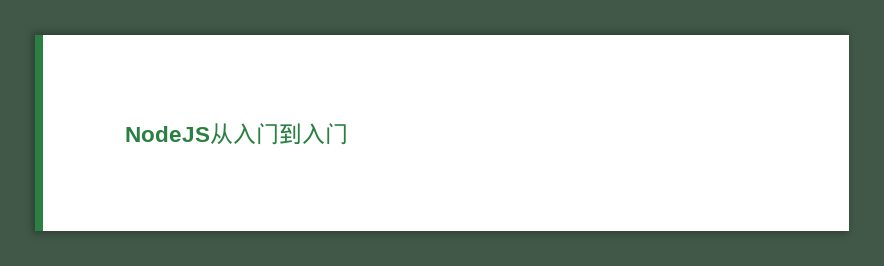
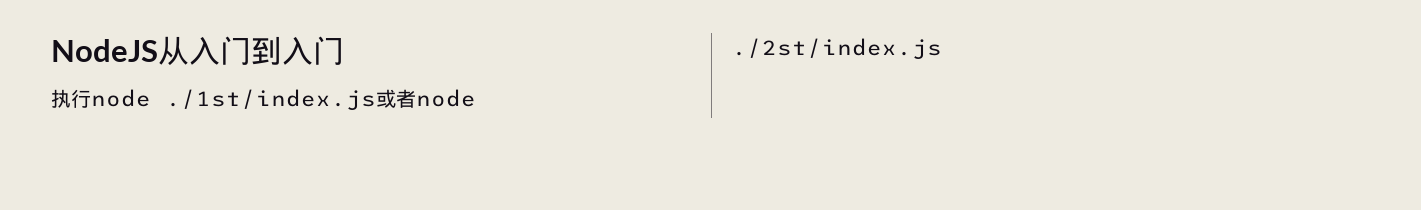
+ 执行node ./1st/index.js或者node ./2st/index.js

